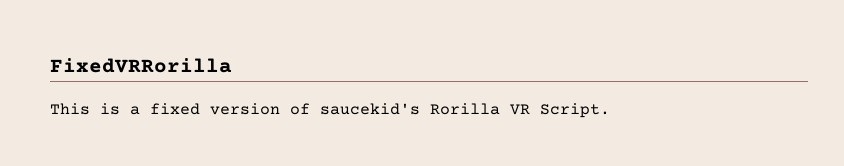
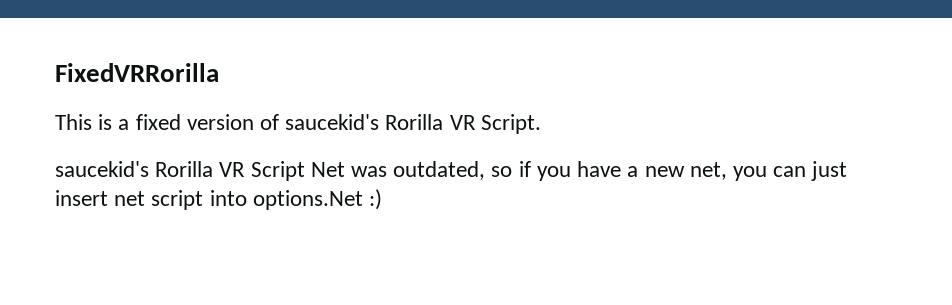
+ saucekid's Rorilla VR Script Net was outdated, so if you have a new net, you can just insert net script into options.Net :)

